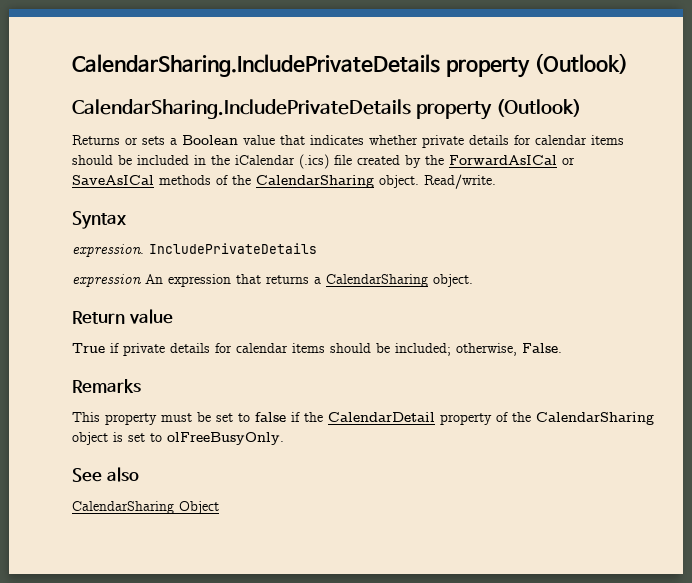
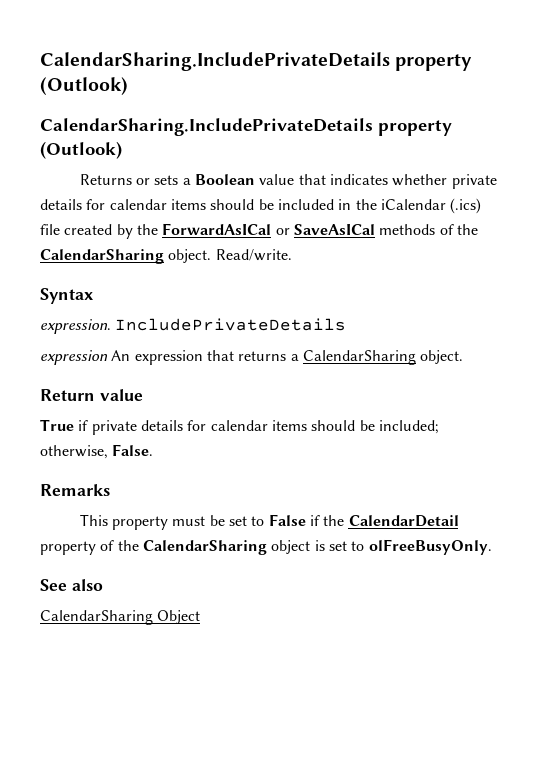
- This property must be set to false if the CalendarDetail property of the CalendarSharing object is set to olFreeBusyOnly.
+ This property must be set to False if the CalendarDetail property of the CalendarSharing object is set to olFreeBusyOnly.

